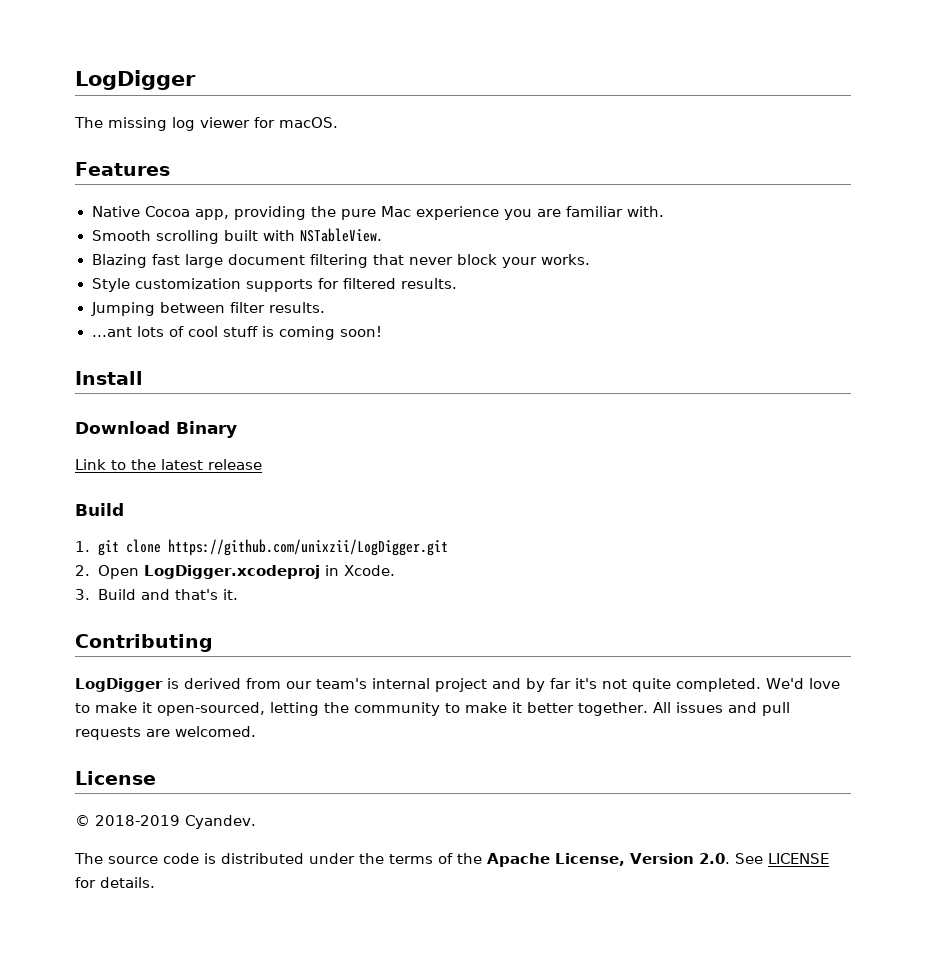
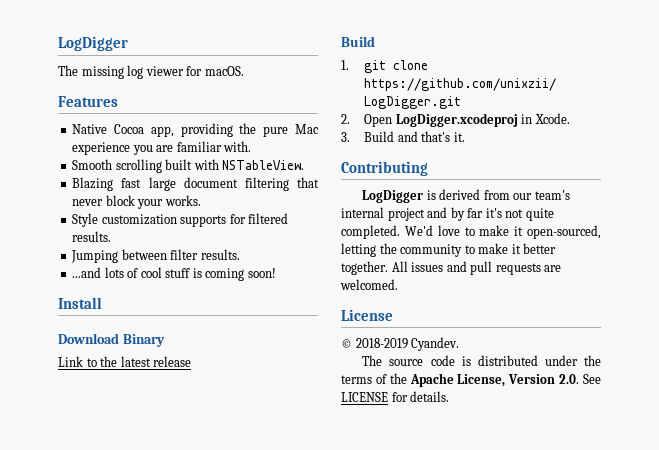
- ...ant lots of cool stuff is coming soon!
+ ...and lots of cool stuff is coming soon!

